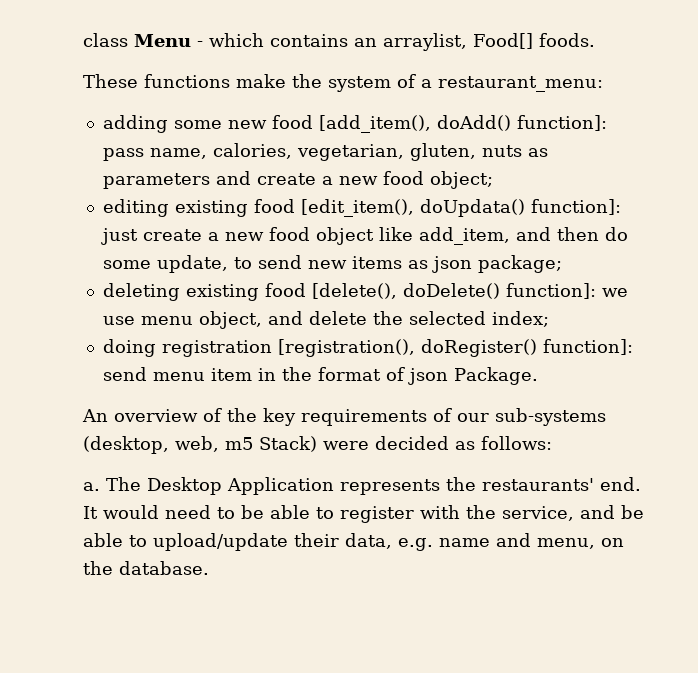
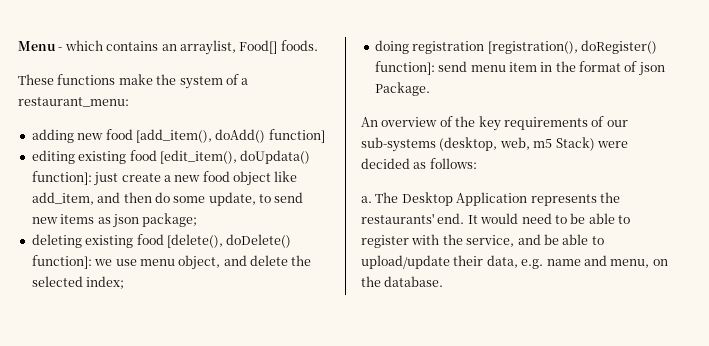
- class Menu - which contains an arraylist, Food[] foods.
+ Menu - which contains an arraylist, Food[] foods.
- adding some new food [add_item(), doAdd() function]: pass name, calories, vegetarian, gluten, nuts as parameters and create a new food object;
+ adding new food [add_item(), doAdd() function]

